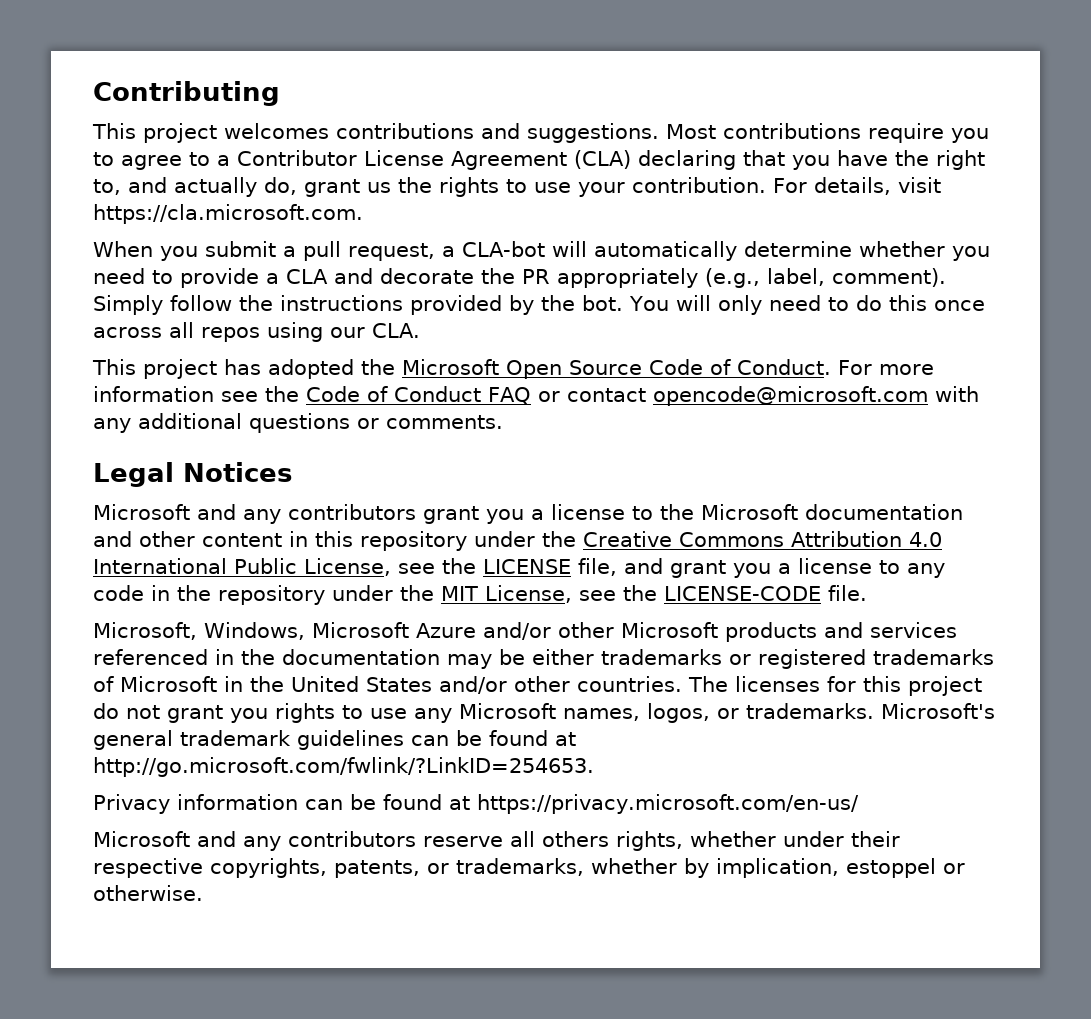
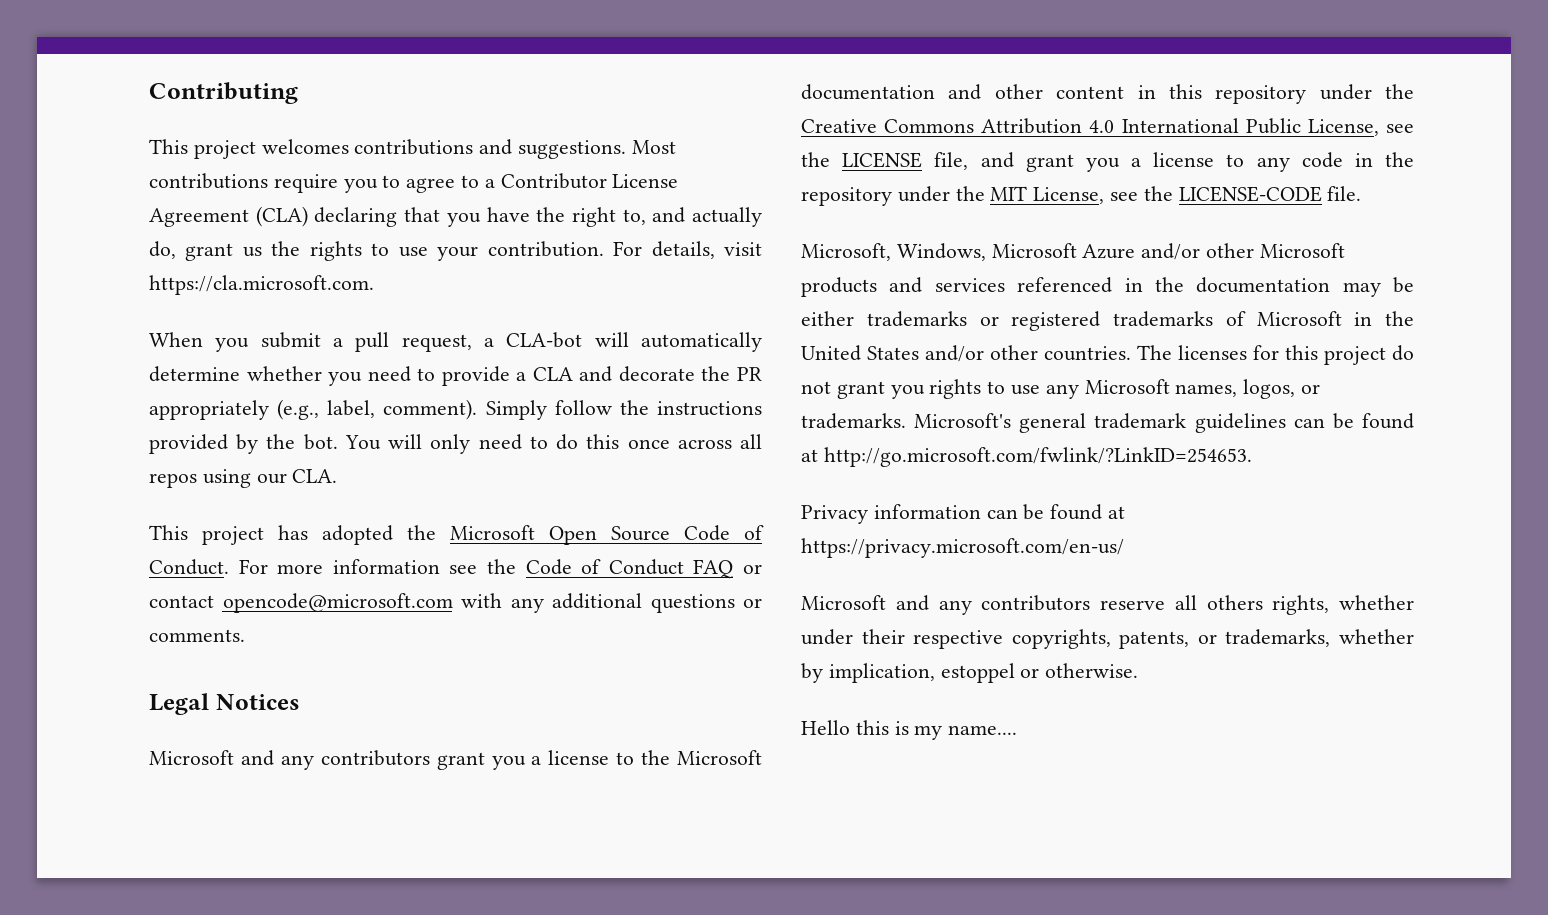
+ Hello this is my name....

